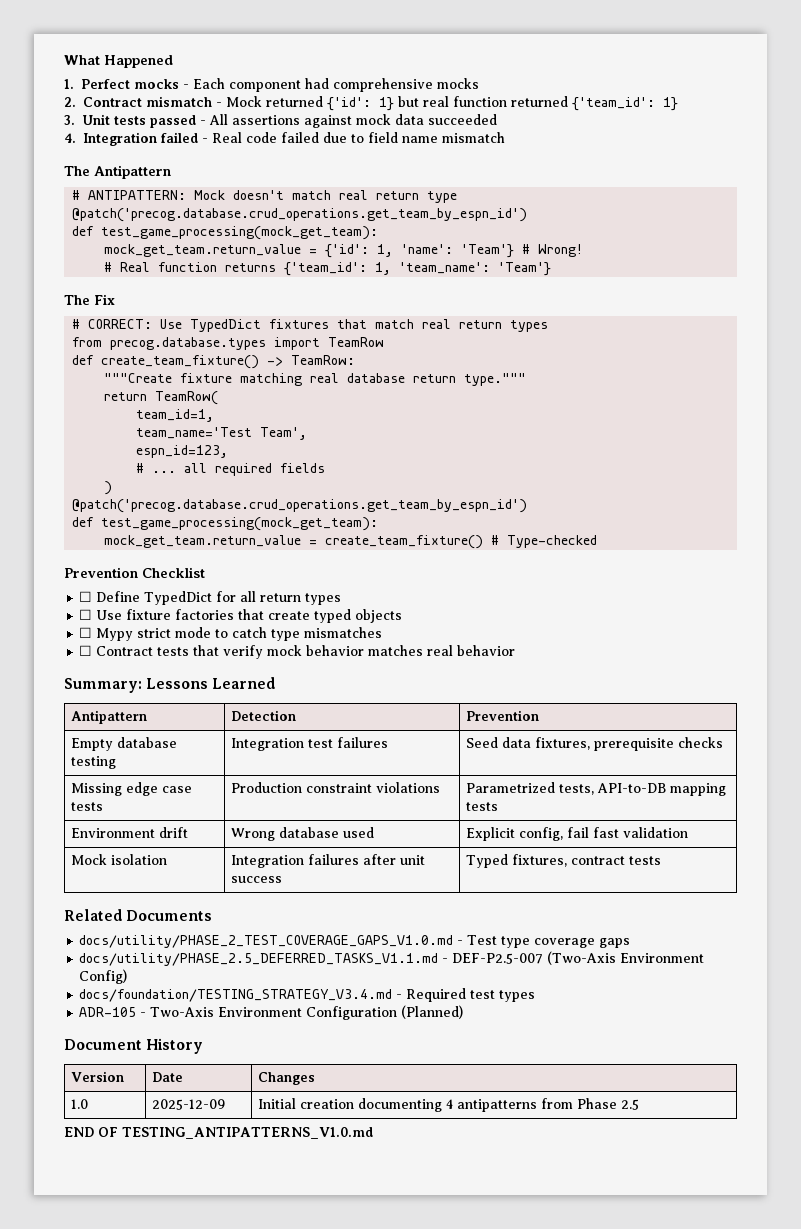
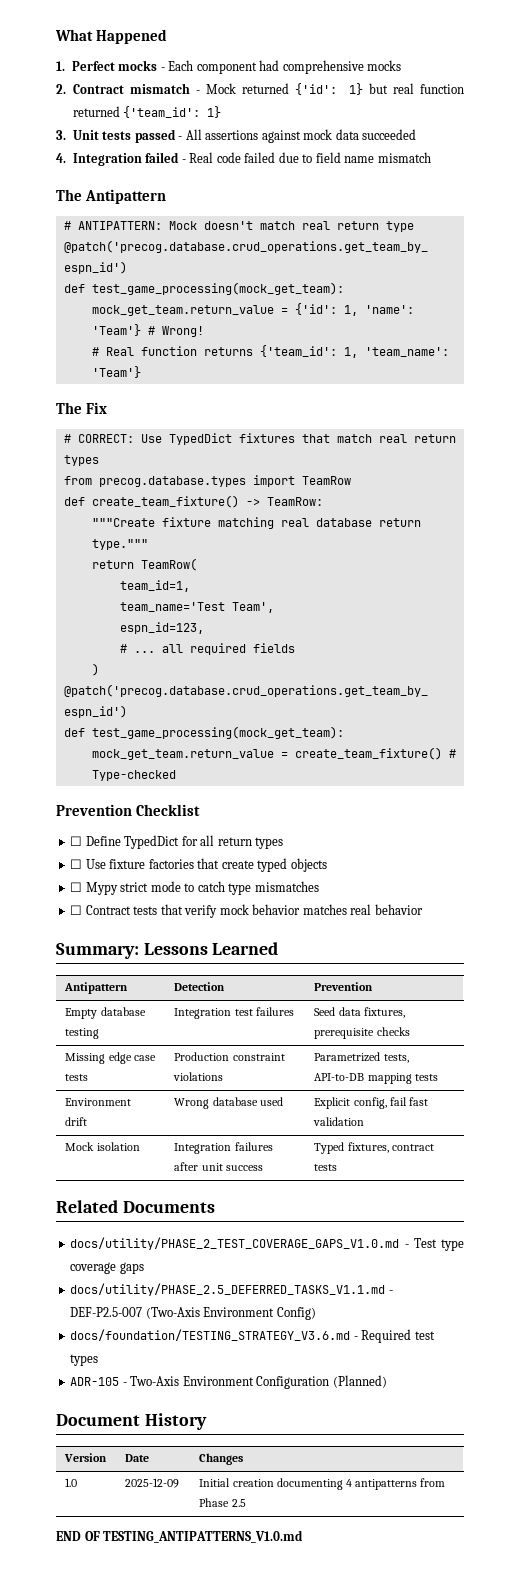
- docs/foundation/TESTING_STRATEGY_V3.4.md - Required test types
+ docs/foundation/TESTING_STRATEGY_V3.6.md - Required test types

